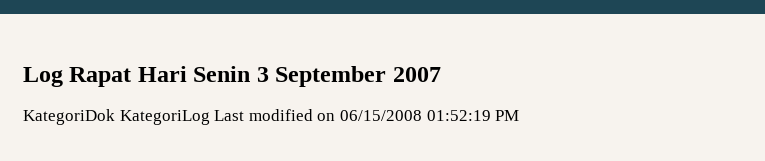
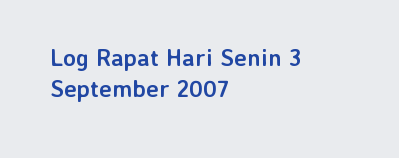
- KategoriDok KategoriLog Last modified on 06/15/2008 01:52:19 PM

